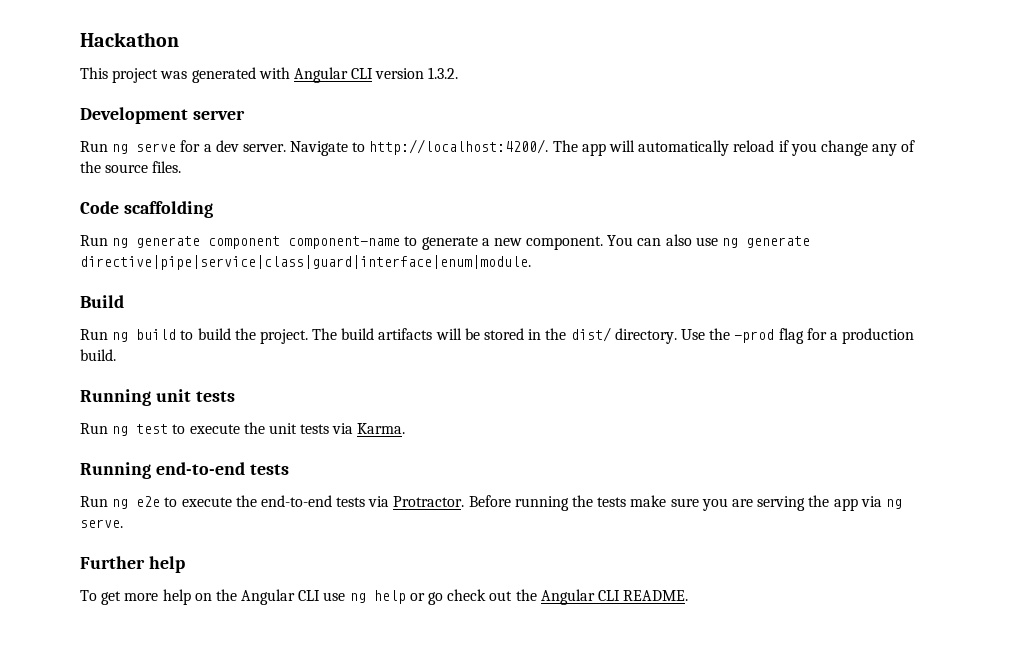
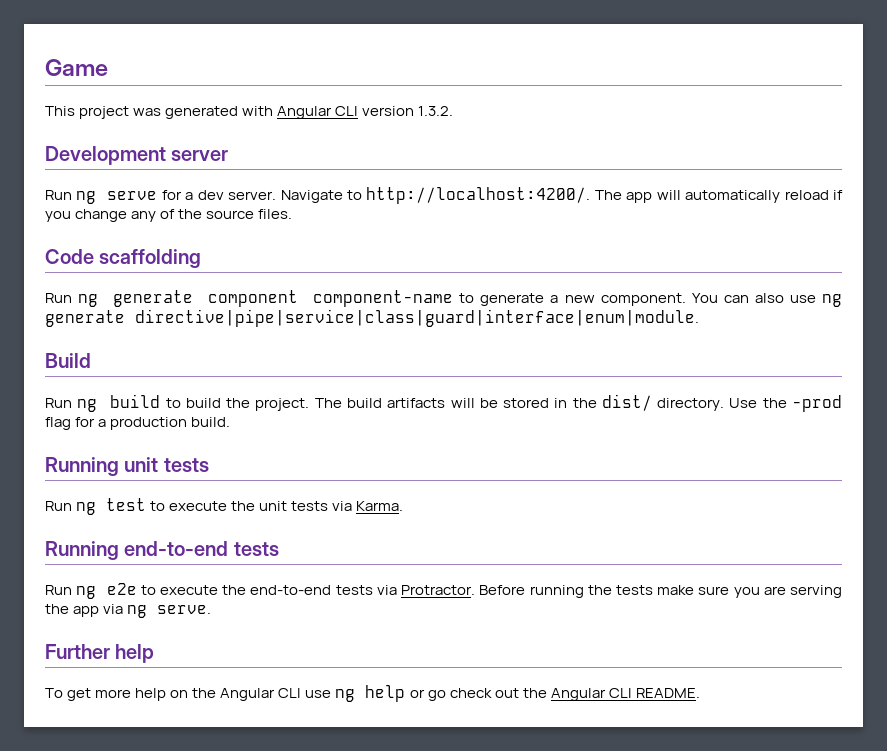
- Hackathon
+ Game

